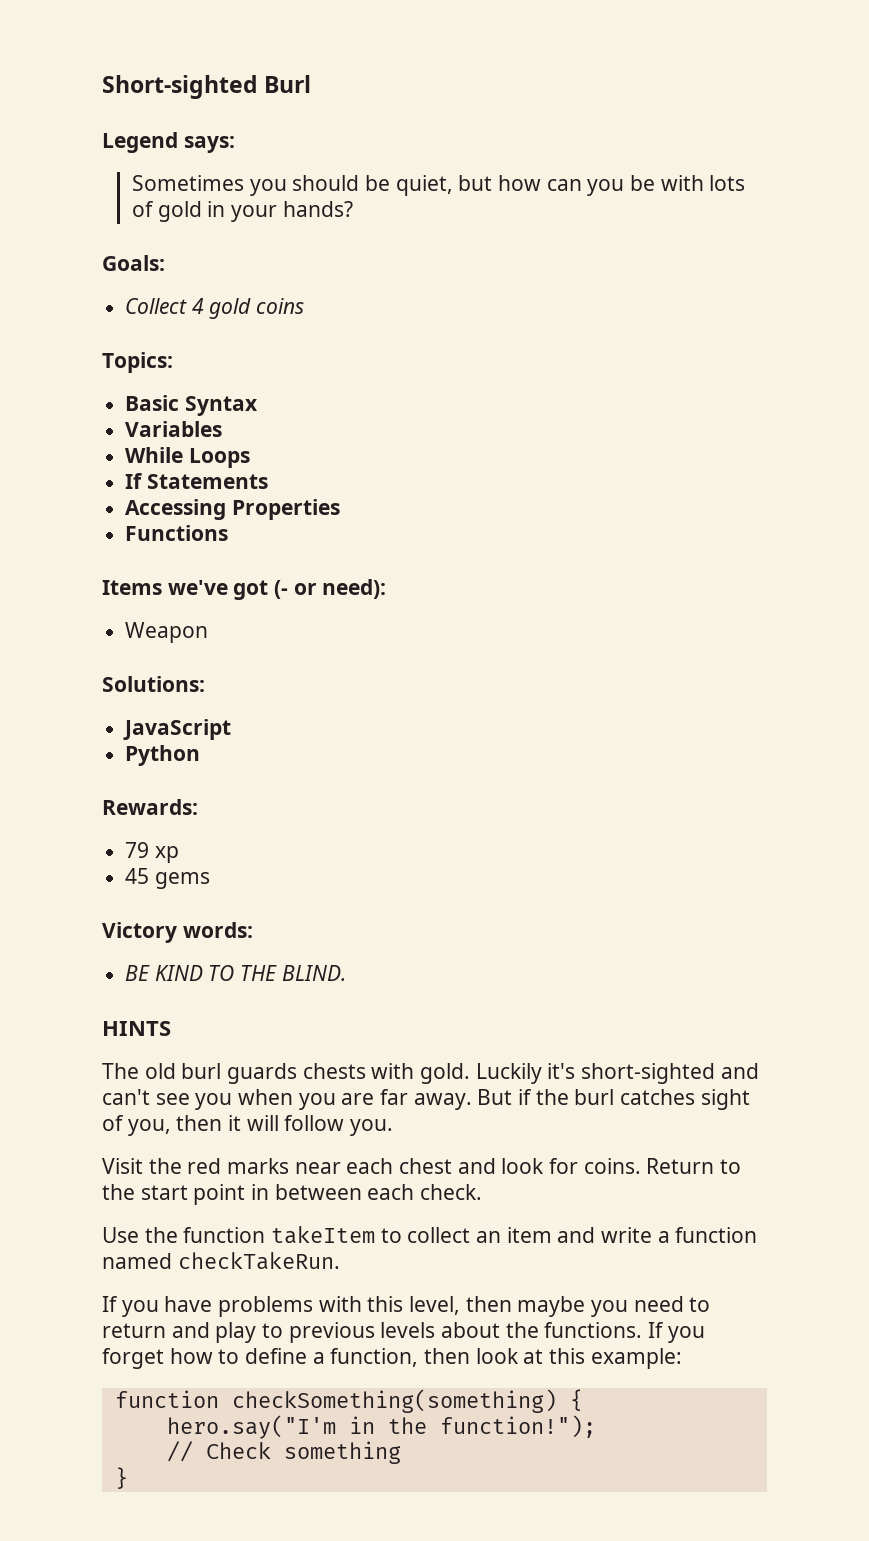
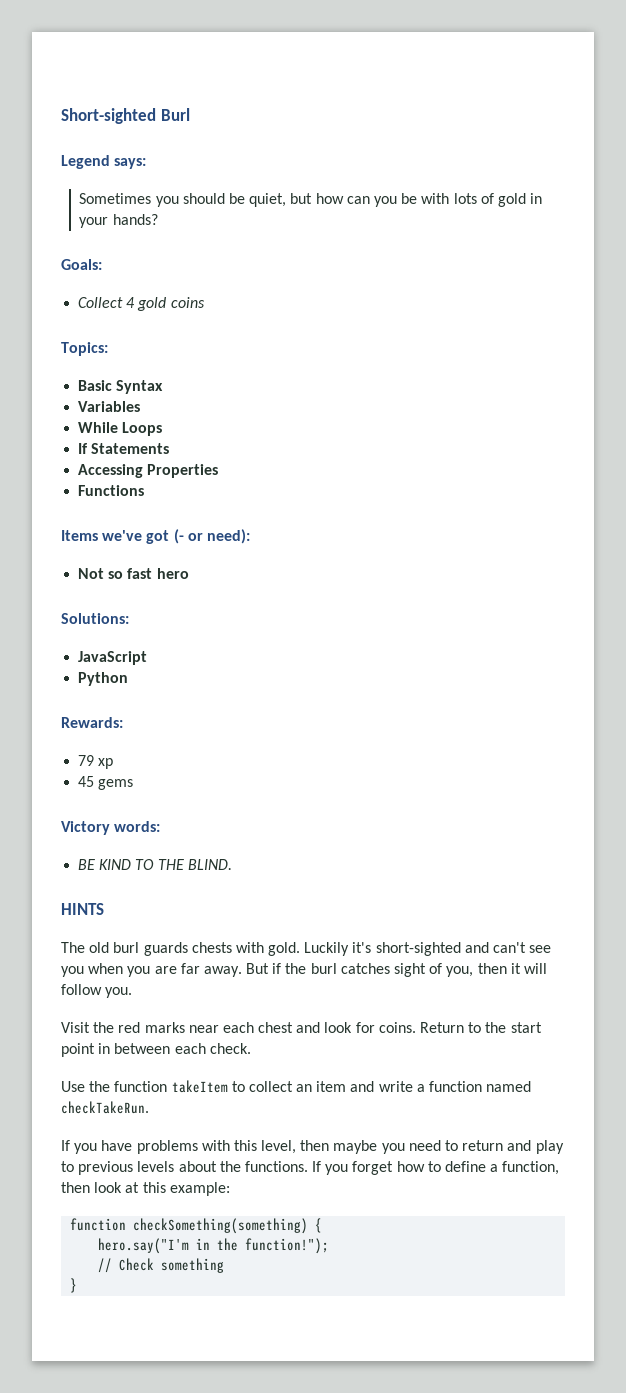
- Weapon
+ Not so fast hero

